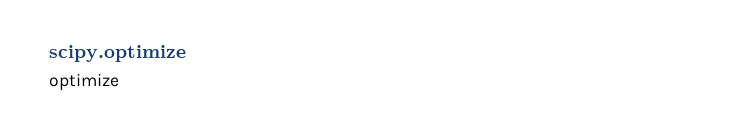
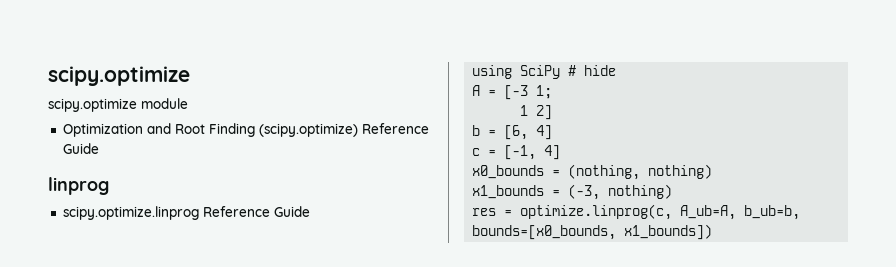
- optimize
+ scipy.optimize module
+ Optimization and Root Finding (scipy.optimize) Reference Guide
+ linprog
+ scipy.optimize.linprog Reference Guide
+ using SciPy # hide
+ A = [-3 1;
+ 1 2]
+ b = [6, 4]
+ c = [-1, 4]
+ x0_bounds = (nothing, nothing)
+ x1_bounds = (-3, nothing)
+ res = optimize.linprog(c, A_ub=A, b_ub=b, bounds=[x0_bounds, x1_bounds])

